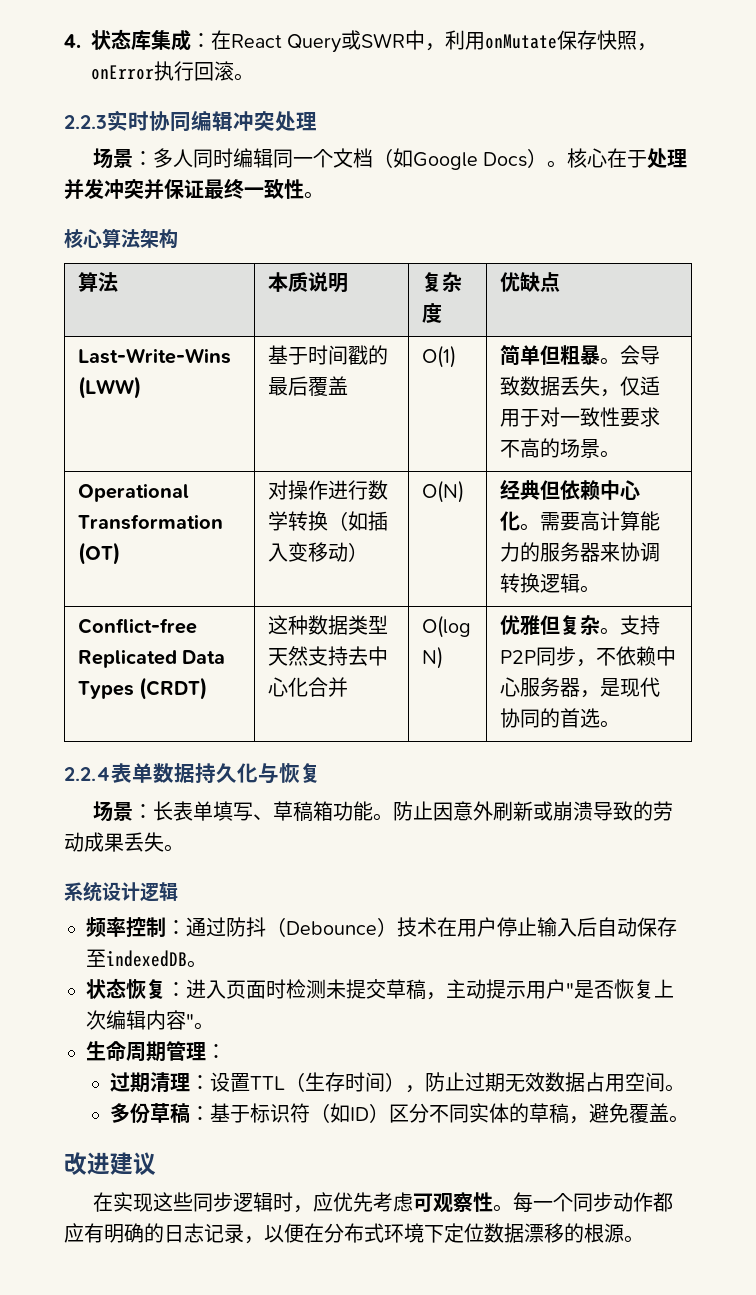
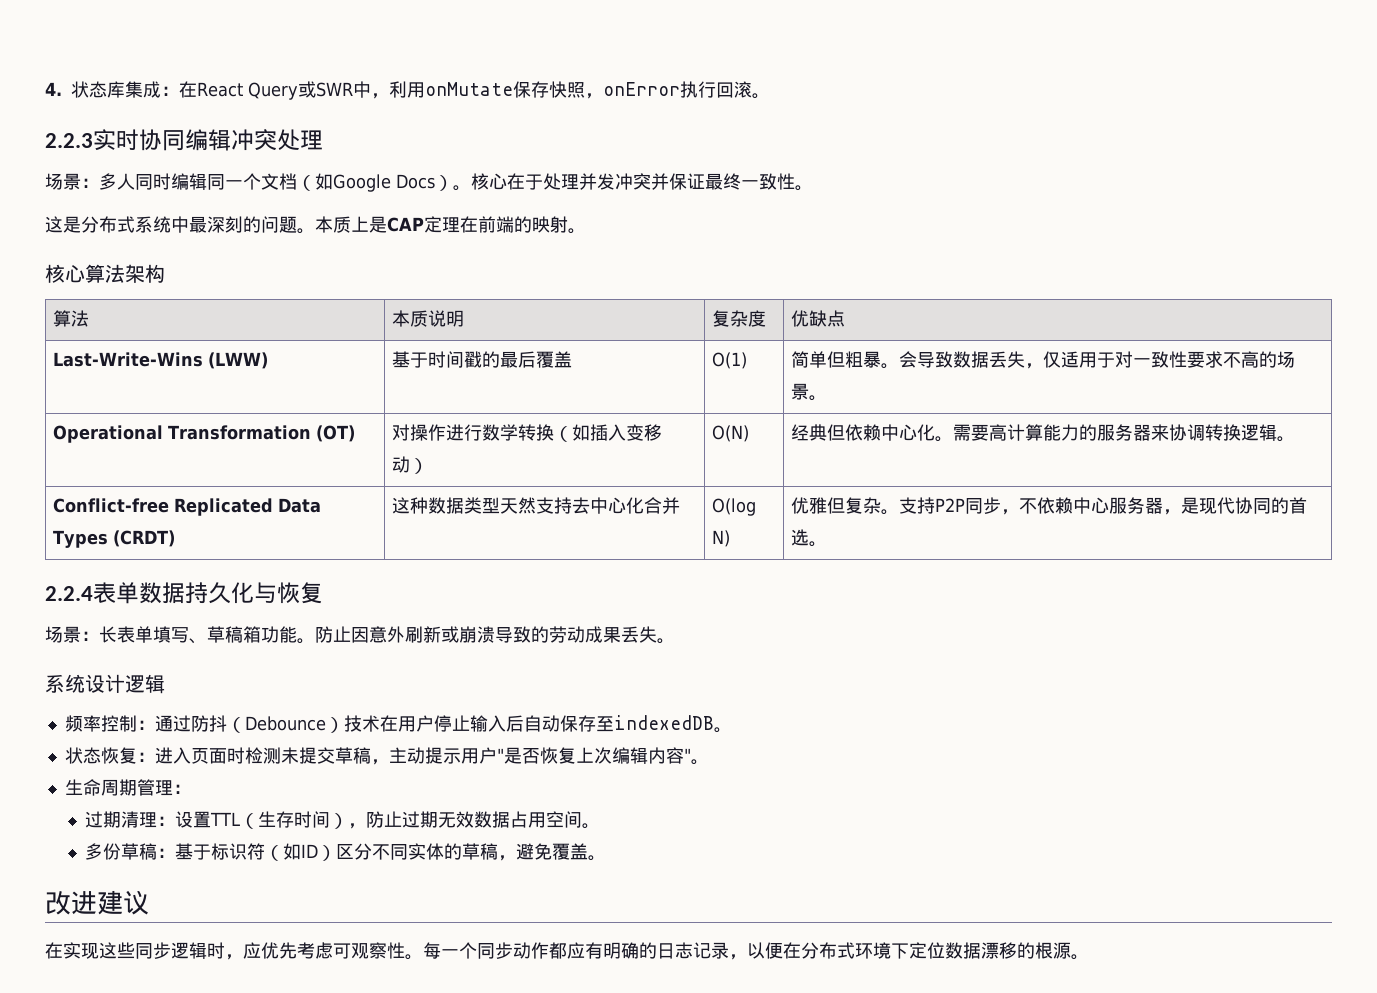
+ 这是分布式系统中最深刻的问题。本质上是CAP定理在前端的映射。

